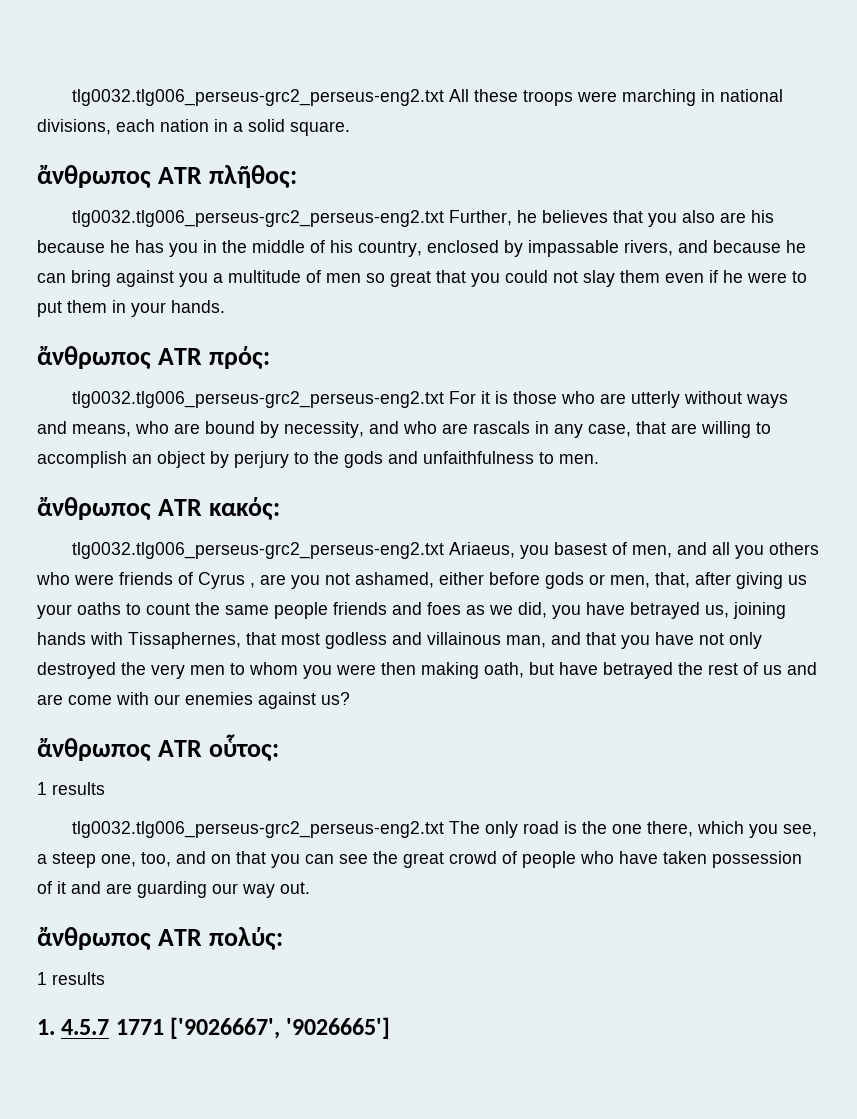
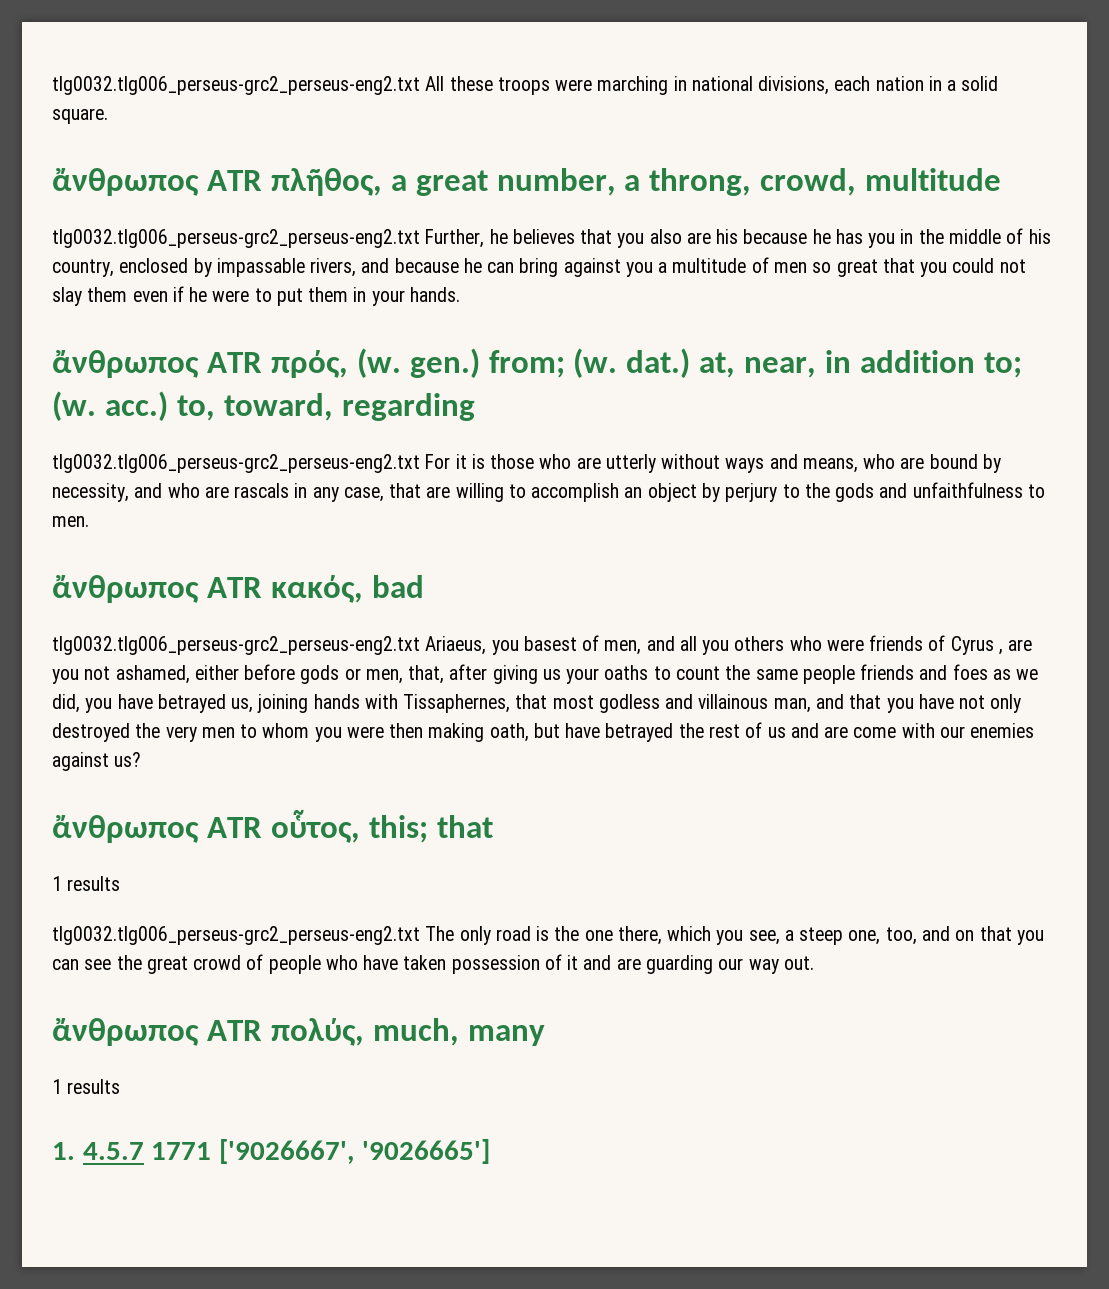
- ἄνθρωπος ATR πλῆθος:
+ ἄνθρωπος ATR πλῆθος, a great number, a throng, crowd, multitude
- ἄνθρωπος ATR πρός:
+ ἄνθρωπος ATR πρός, (w. gen.) from; (w. dat.) at, near, in addition to; (w. acc.) to, toward, regarding
- ἄνθρωπος ATR κακός:
+ ἄνθρωπος ATR κακός, bad
- ἄνθρωπος ATR οὗτος:
+ ἄνθρωπος ATR οὗτος, this; that
- ἄνθρωπος ATR πολύς:
+ ἄνθρωπος ATR πολύς, much, many

